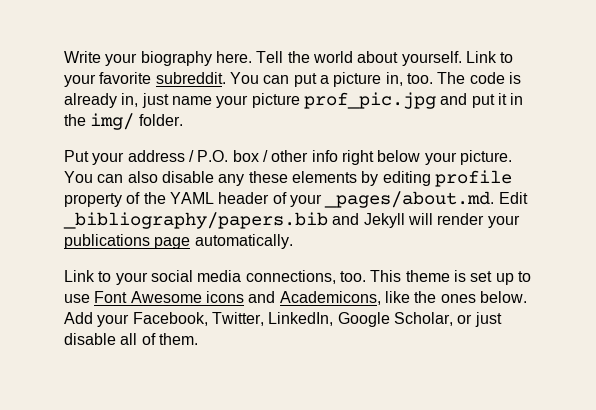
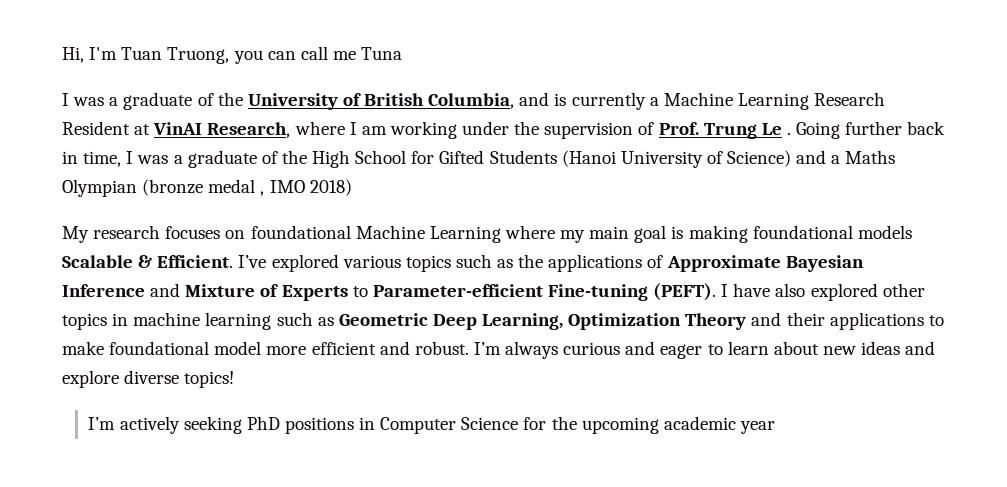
- Write your biography here. Tell the world about yourself. Link to your favorite subreddit. You can put a picture in, too. The code is already in, just name your picture prof_pic.jpg and put it in the img/ folder.
- Put your address / P.O. box / other info right below your picture. You can also disable any these elements by editing profile property of the YAML header of your _pages/about.md. Edit _bibliography/papers.bib and Jekyll will render your publications page automatically.
- Link to your social media connections, too. This theme is set up to use Font Awesome icons and Academicons, like the ones below. Add your Facebook, Twitter, LinkedIn, Google Scholar, or just disable all of them.
+ Hi, I'm Tuan Truong, you can call me Tuna
+ I was a graduate of the University of British Columbia, and is currently a Machine Learning Research Resident at VinAI Research, where I am working under the supervision of Prof. Trung Le . Going further back in time, I was a graduate of the High School for Gifted Students (Hanoi University of Science) and a Maths Olympian (bronze medal , IMO 2018)
+ My research focuses on foundational Machine Learning where my main goal is making foundational models Scalable & Efficient. I’ve explored various topics such as the applications of Approximate Bayesian Inference and Mixture of Experts to Parameter-efficient Fine-tuning (PEFT). I have also explored other topics in machine learning such as Geometric Deep Learning, Optimization Theory and their applications to make foundational model more efficient and robust. I’m always curious and eager to learn about new ideas and explore diverse topics!
+ I’m actively seeking PhD positions in Computer Science for the upcoming academic year

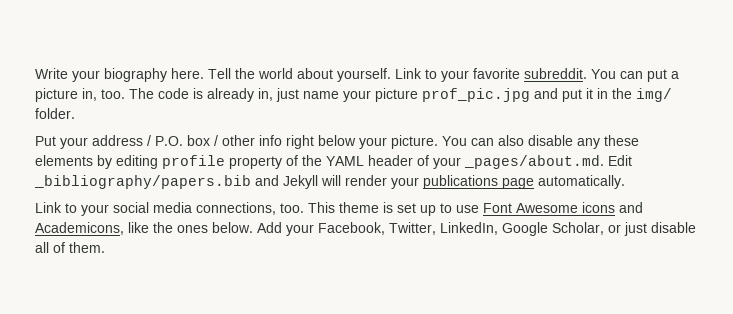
- Hi, I'm Tuan Truong, you can call me Tuna
- I was a graduate of the University of British Columbia, and is currently a Machine Learning Research Resident at VinAI Research, where I am working under the supervision of Prof. Trung Le . Going further back in time, I was a graduate of the High School for Gifted Students (Hanoi University of Science) and a Maths Olympian (bronze medal , IMO 2018)
- My research focuses on foundational Machine Learning where my main goal is making foundational models Scalable & Efficient. I’ve explored various topics such as the applications of Approximate Bayesian Inference and Mixture of Experts to Parameter-efficient Fine-tuning (PEFT). I have also explored other topics in machine learning such as Geometric Deep Learning, Optimization Theory and their applications to make foundational model more efficient and robust. I’m always curious and eager to learn about new ideas and explore diverse topics!
- I’m actively seeking PhD positions in Computer Science for the upcoming academic year
+ Write your biography here. Tell the world about yourself. Link to your favorite subreddit. You can put a picture in, too. The code is already in, just name your picture prof_pic.jpg and put it in the img/ folder.
+ Put your address / P.O. box / other info right below your picture. You can also disable any these elements by editing profile property of the YAML header of your _pages/about.md. Edit _bibliography/papers.bib and Jekyll will render your publications page automatically.
+ Link to your social media connections, too. This theme is set up to use Font Awesome icons and Academicons, like the ones below. Add your Facebook, Twitter, LinkedIn, Google Scholar, or just disable all of them.

